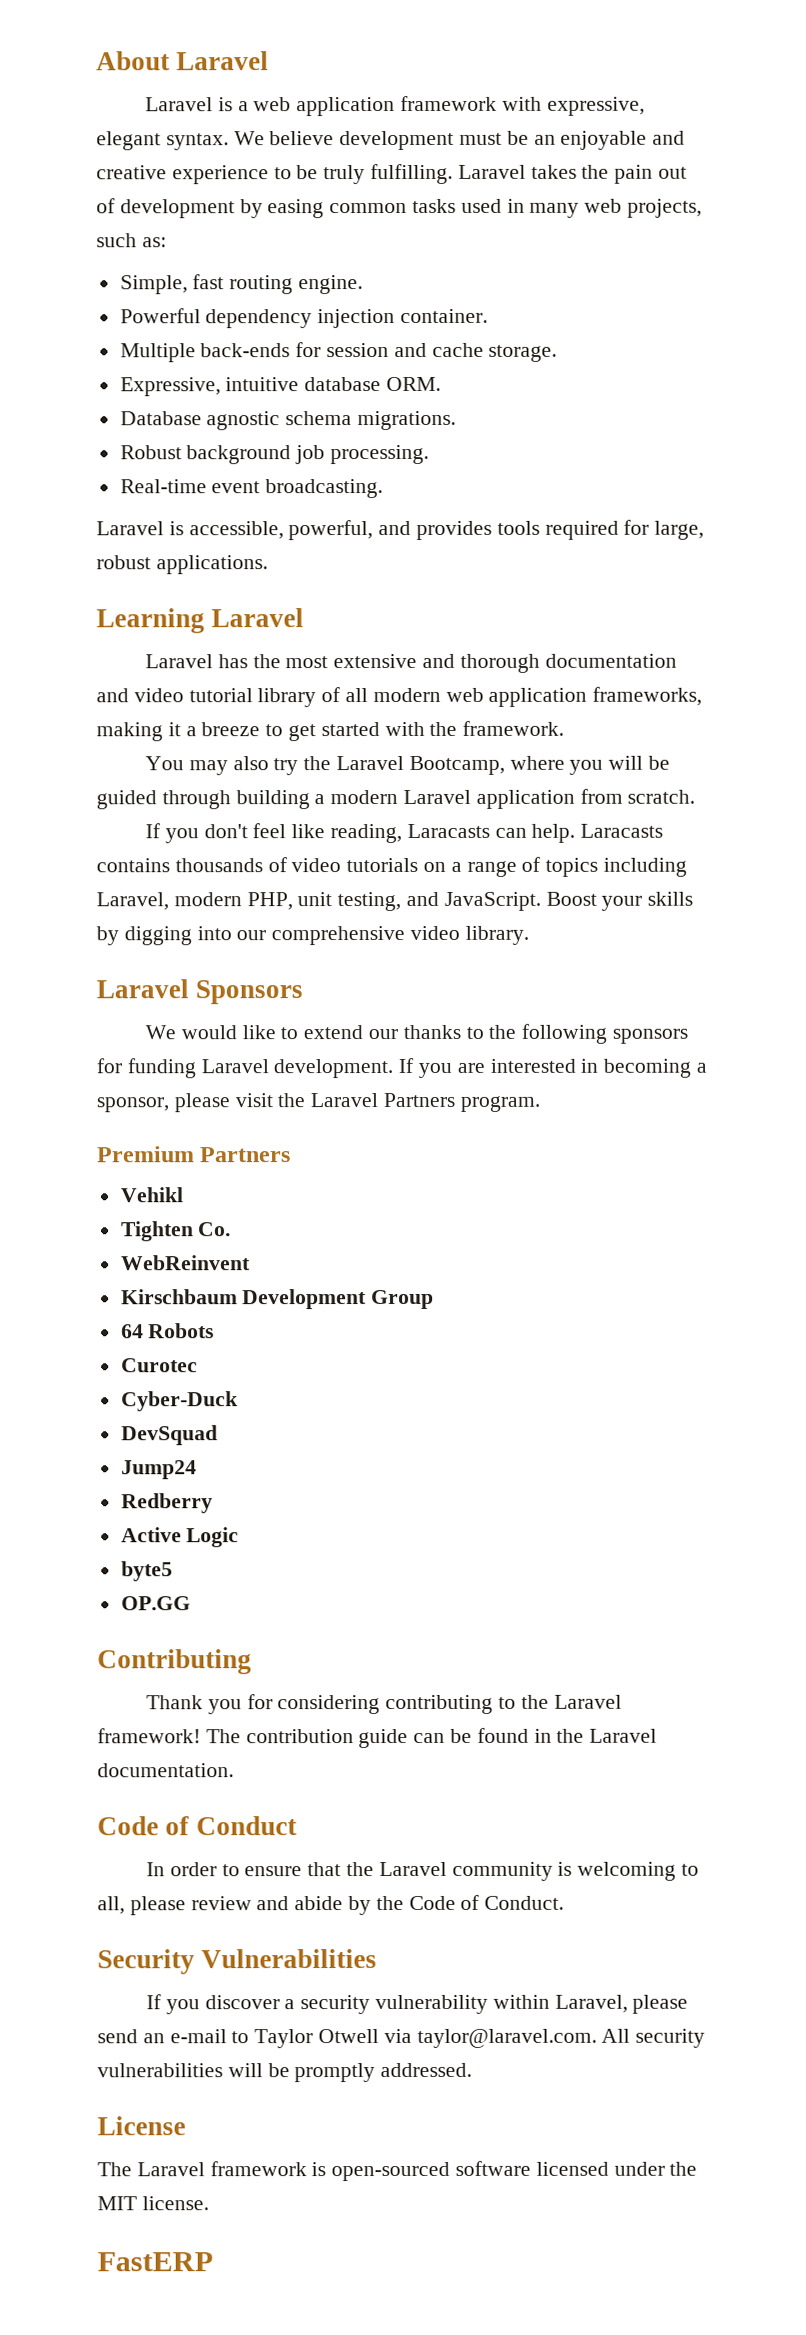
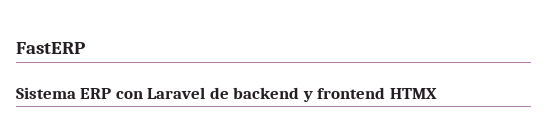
- About Laravel
- Laravel is a web application framework with expressive, elegant syntax. We believe development must be an enjoyable and creative experience to be truly fulfilling. Laravel takes the pain out of development by easing common tasks used in many web projects, such as:
- Simple, fast routing engine.
- Powerful dependency injection container.
- Multiple back-ends for session and cache storage.
- Expressive, intuitive database ORM.
- Database agnostic schema migrations.
- Robust background job processing.
- Real-time event broadcasting.
- Laravel is accessible, powerful, and provides tools required for large, robust applications.
- Learning Laravel
- Laravel has the most extensive and thorough documentation and video tutorial library of all modern web application frameworks, making it a breeze to get started with the framework.
- You may also try the Laravel Bootcamp, where you will be guided through building a modern Laravel application from scratch.
- If you don't feel like reading, Laracasts can help. Laracasts contains thousands of video tutorials on a range of topics including Laravel, modern PHP, unit testing, and JavaScript. Boost your skills by digging into our comprehensive video library.
- Laravel Sponsors
- We would like to extend our thanks to the following sponsors for funding Laravel development. If you are interested in becoming a sponsor, please visit the Laravel Partners program.
- Premium Partners
- Vehikl
- Tighten Co.
- WebReinvent
- Kirschbaum Development Group
- 64 Robots
- Curotec
- Cyber-Duck
- DevSquad
- Jump24
- Redberry
- Active Logic
- byte5
- OP.GG
- Contributing
- Thank you for considering contributing to the Laravel framework! The contribution guide can be found in the Laravel documentation.
- Code of Conduct
- In order to ensure that the Laravel community is welcoming to all, please review and abide by the Code of Conduct.
- Security Vulnerabilities
- If you discover a security vulnerability within Laravel, please send an e-mail to Taylor Otwell via taylor@laravel.com. All security vulnerabilities will be promptly addressed.
- License
- The Laravel framework is open-sourced software licensed under the MIT license.
  FastERP
+ Sistema ERP con Laravel de backend y frontend HTMX

